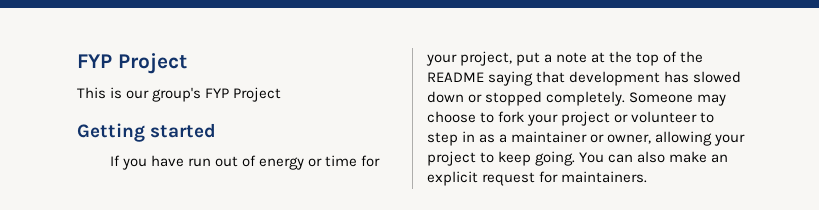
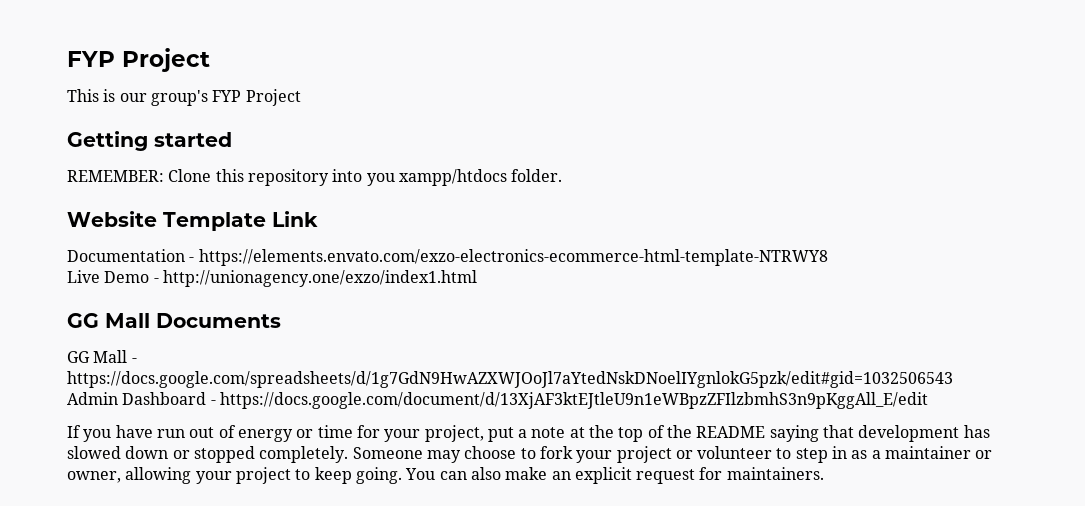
+ REMEMBER: Clone this repository into you xampp/htdocs folder.
+ Website Template Link
+ Documentation - https://elements.envato.com/exzo-electronics-ecommerce-html-template-NTRWY8
+ Live Demo - http://unionagency.one/exzo/index1.html
+ GG Mall Documents
+ GG Mall - https://docs.google.com/spreadsheets/d/1g7GdN9HwAZXWJOoJl7aYtedNskDNoelIYgnlokG5pzk/edit#gid=1032506543
+ Admin Dashboard - https://docs.google.com/document/d/13XjAF3ktEJtleU9n1eWBpzZFIlzbmhS3n9pKggAll_E/edit

